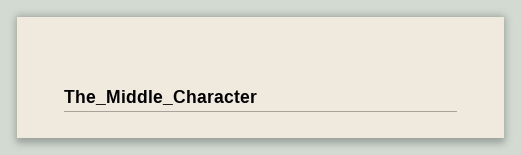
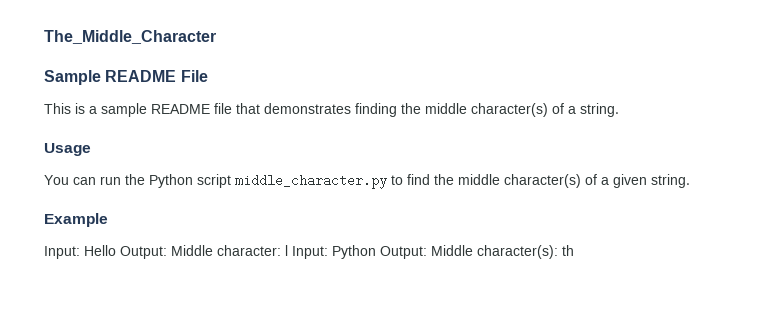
+ Sample README File
+ This is a sample README file that demonstrates finding the middle character(s) of a string.
+ Usage
+ You can run the Python script middle_character.py to find the middle character(s) of a given string.
+ Example
+ Input: Hello Output: Middle character: l Input: Python Output: Middle character(s): th

